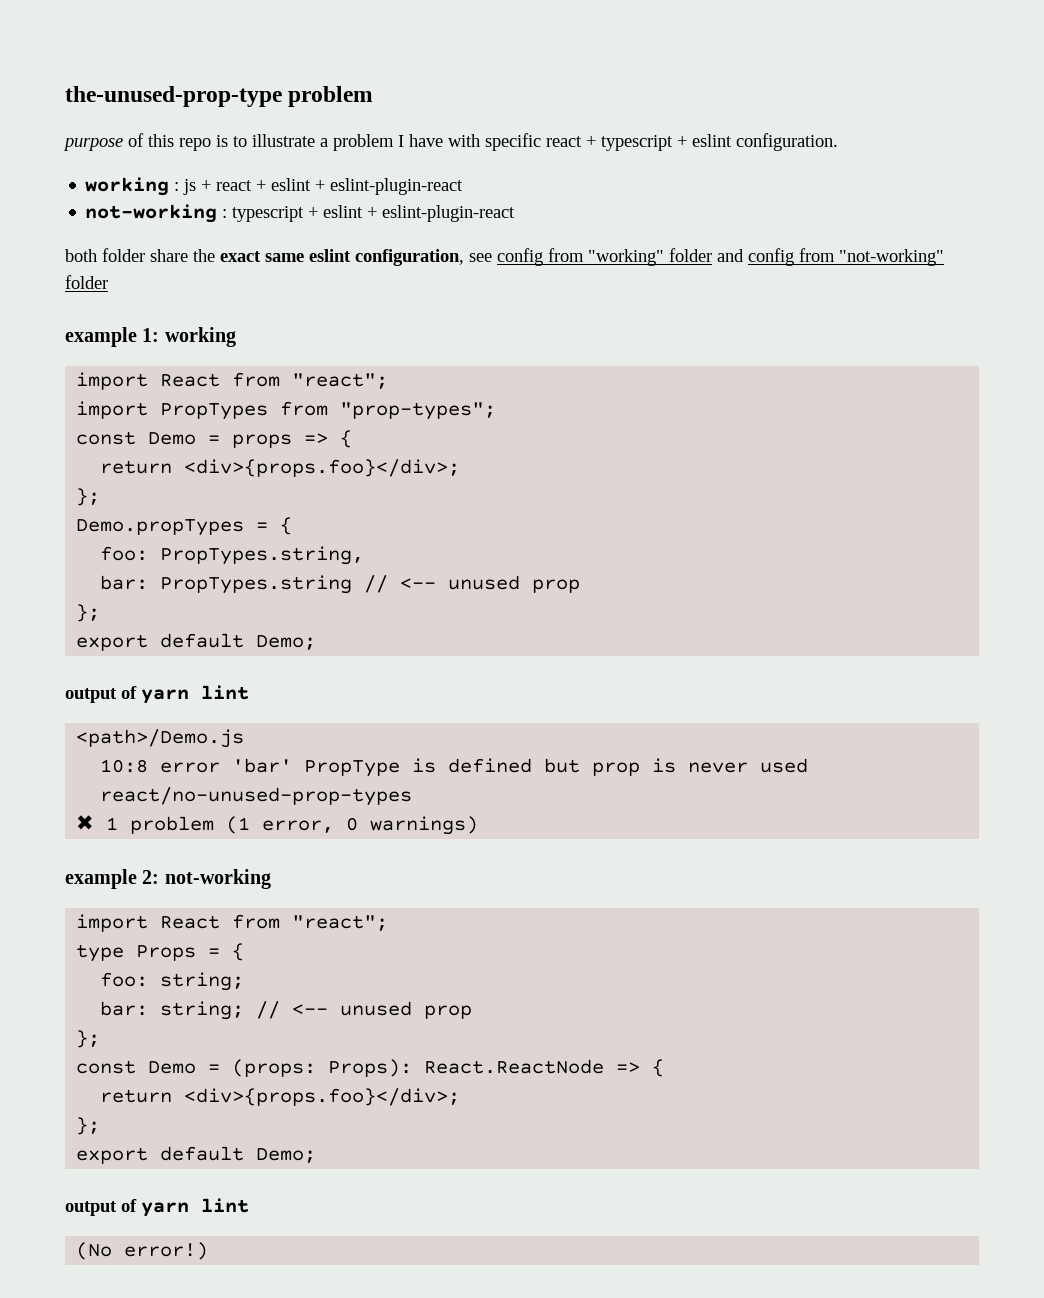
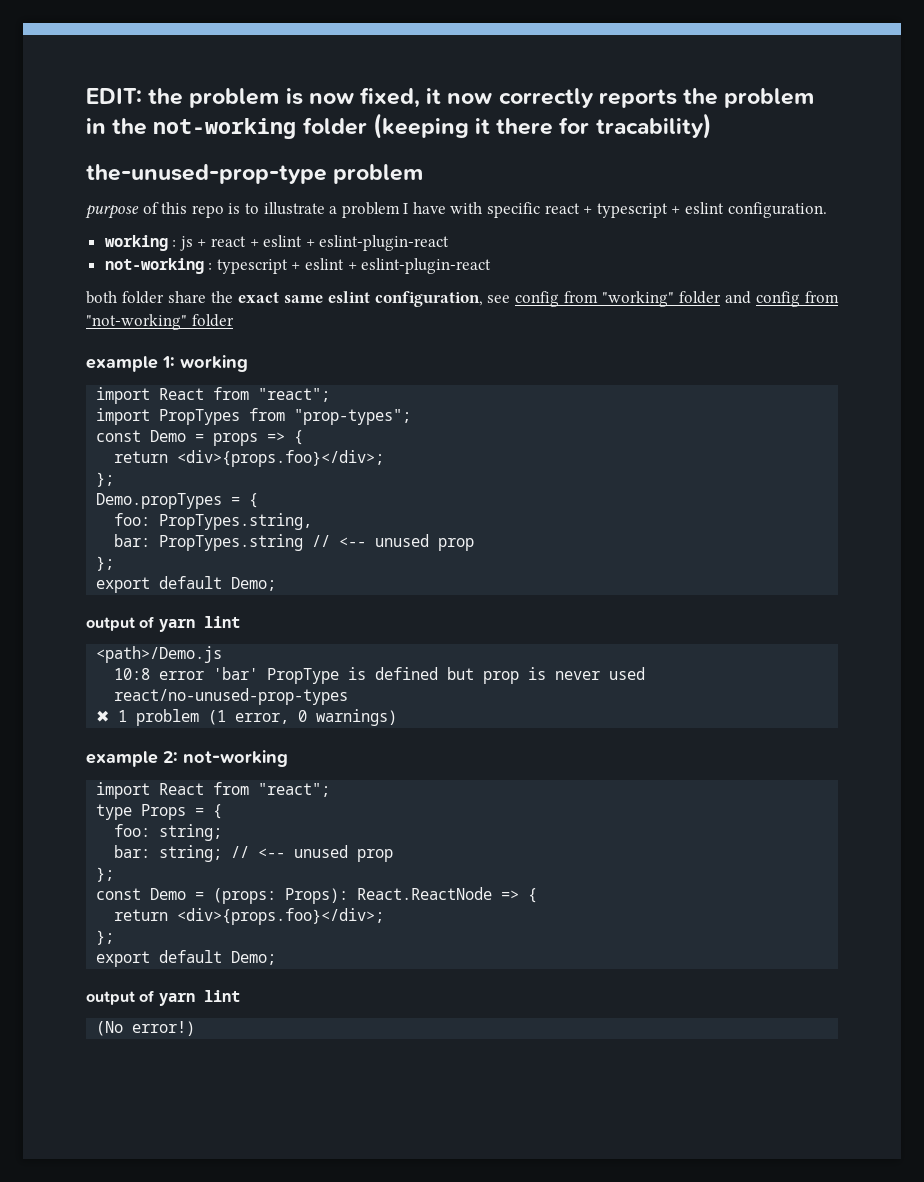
+ EDIT: the problem is now fixed, it now correctly reports the problem in the not-working folder (keeping it there for tracability)

